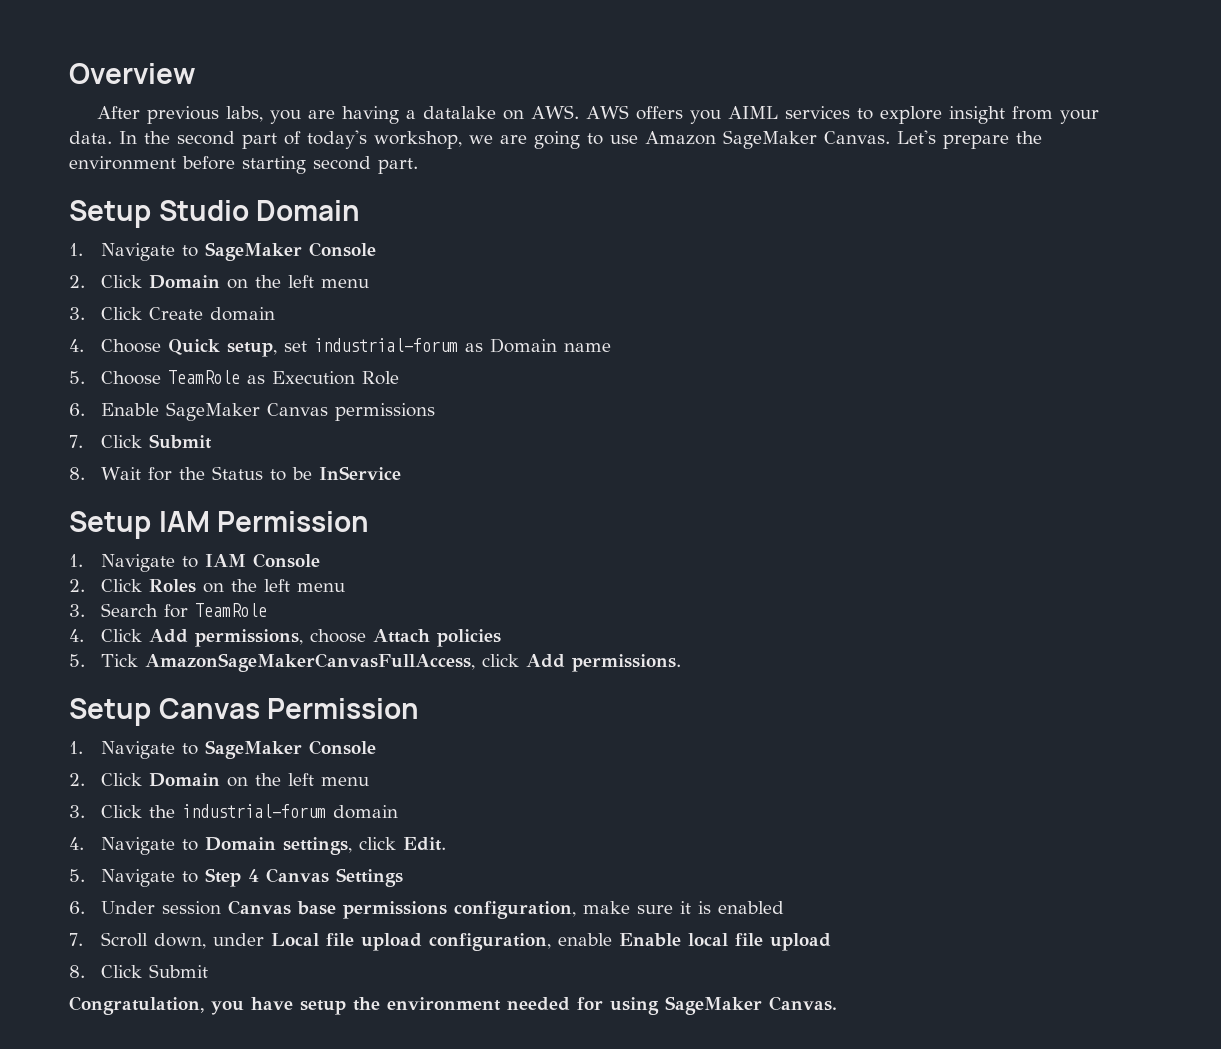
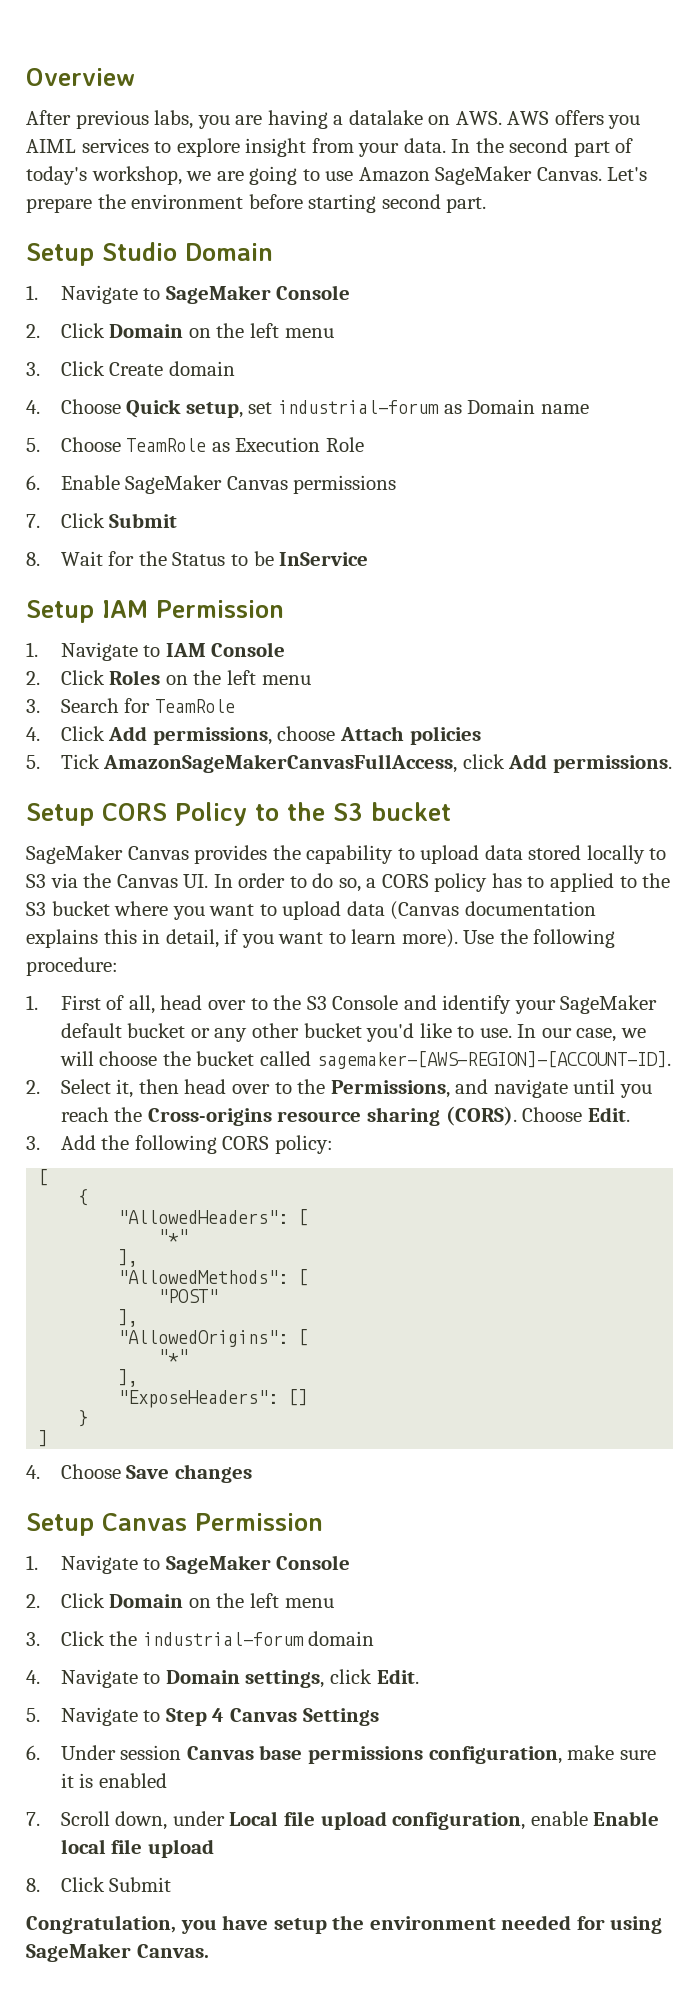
+ Setup CORS Policy to the S3 bucket
+ SageMaker Canvas provides the capability to upload data stored locally to S3 via the Canvas UI. In order to do so, a CORS policy has to applied to the S3 bucket where you want to upload data (Canvas documentation explains this in detail, if you want to learn more). Use the following procedure:
+ 1. First of all, head over to the S3 Console and identify your SageMaker default bucket or any other bucket you'd like to use. In our case, we will choose the bucket called sagemaker-[AWS-REGION]-[ACCOUNT-ID].
+ 2. Select it, then head over to the Permissions, and navigate until you reach the Cross-origins resource sharing (CORS). Choose Edit.
+ 3. Add the following CORS policy:
+ [
+ {
+ "AllowedHeaders": [
+ "*"
+ ],
+ "AllowedMethods": [
+ "POST"
+ ],
+ "AllowedOrigins": [
+ "*"
+ ],
+ "ExposeHeaders": []
+ }
+ ]
+ 4. Choose Save changes

